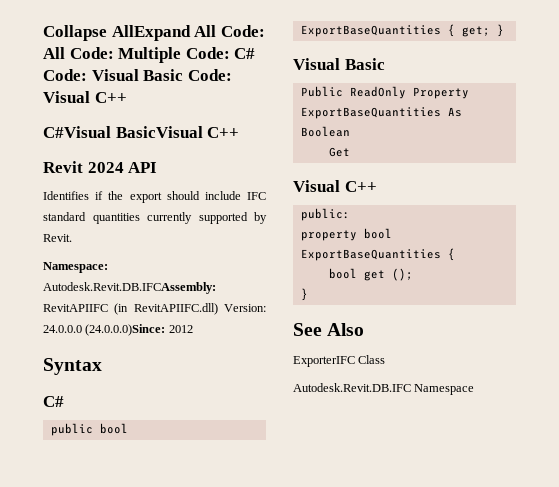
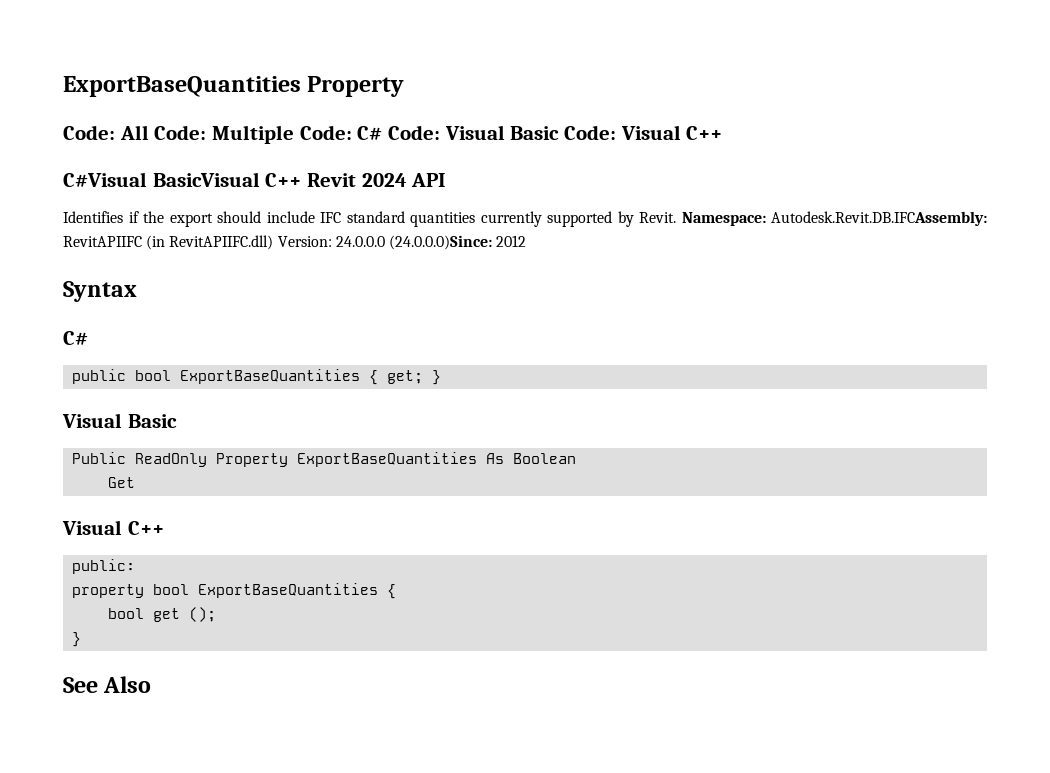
- Collapse AllExpand All Code: All Code: Multiple Code: C# Code: Visual Basic Code: Visual C++
+ ExportBaseQuantities Property
+ Code: All Code: Multiple Code: C# Code: Visual Basic Code: Visual C++
- C#Visual BasicVisual C++
- Revit 2024 API
+ C#Visual BasicVisual C++ Revit 2024 API
- Identifies if the export should include IFC standard quantities currently supported by Revit.
- Namespace: Autodesk.Revit.DB.IFCAssembly: RevitAPIIFC (in RevitAPIIFC.dll) Version: 24.0.0.0 (24.0.0.0)Since: 2012
+ Identifies if the export should include IFC standard quantities currently supported by Revit. Namespace: Autodesk.Revit.DB.IFCAssembly: RevitAPIIFC (in RevitAPIIFC.dll) Version: 24.0.0.0 (24.0.0.0)Since: 2012
- ExporterIFC Class
- Autodesk.Revit.DB.IFC Namespace

